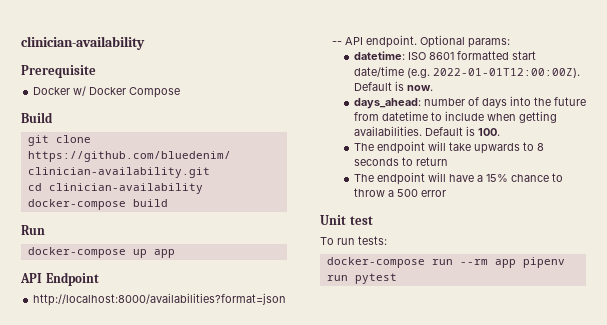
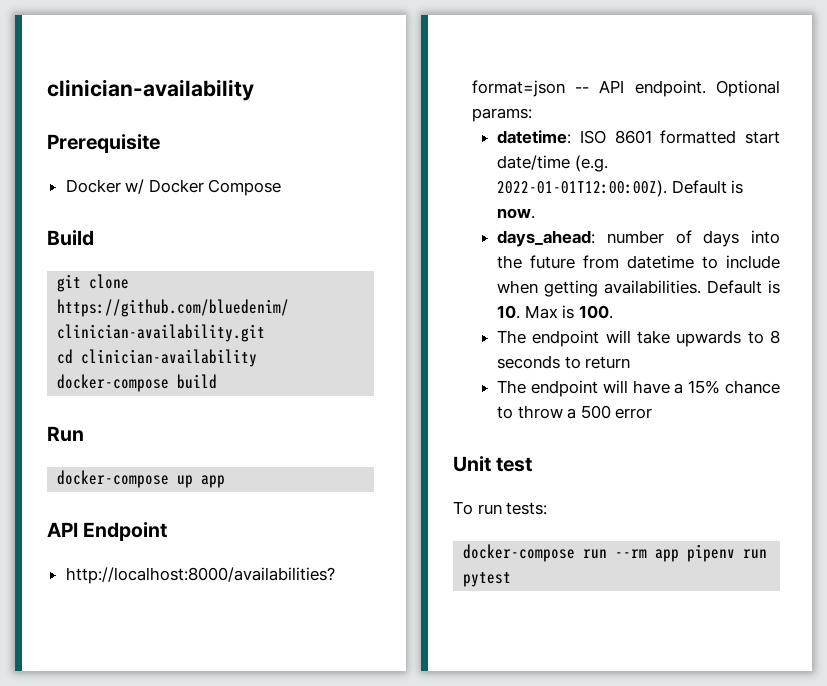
- Default is 100.
+ Default is 10. Max is 100.

